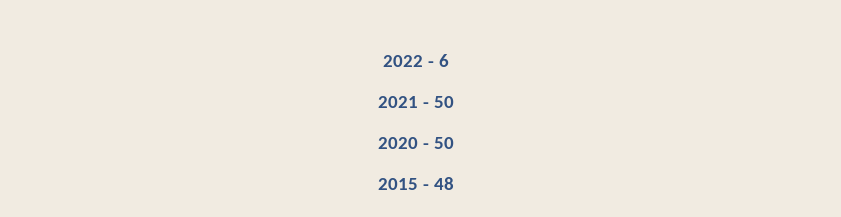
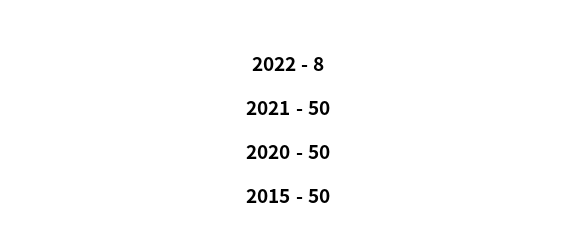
- 2022 - 6
+ 2022 - 8
- 2015 - 48
+ 2015 - 50

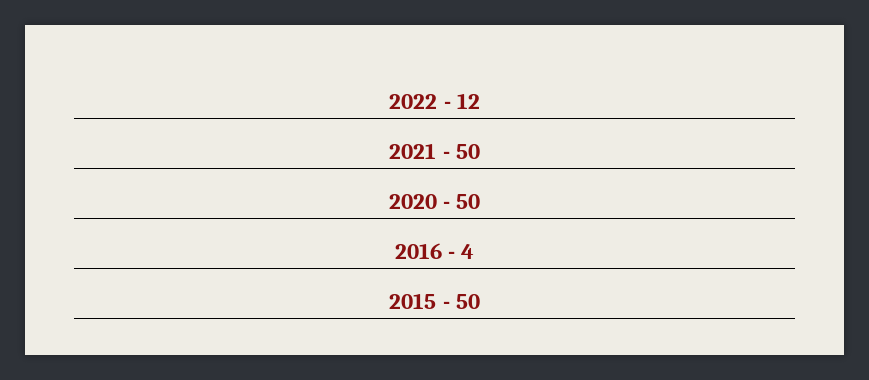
- 2022 - 8
+ 2022 - 12
+ 2016 - 4

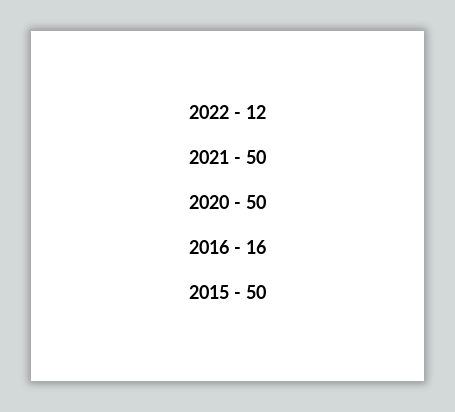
- 2016 - 4
+ 2016 - 16

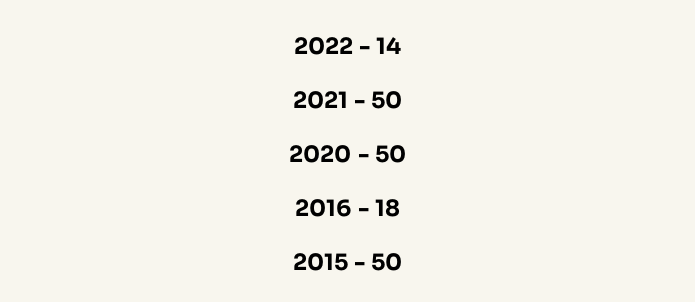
- 2022 - 12
+ 2022 - 14
- 2016 - 16
+ 2016 - 18

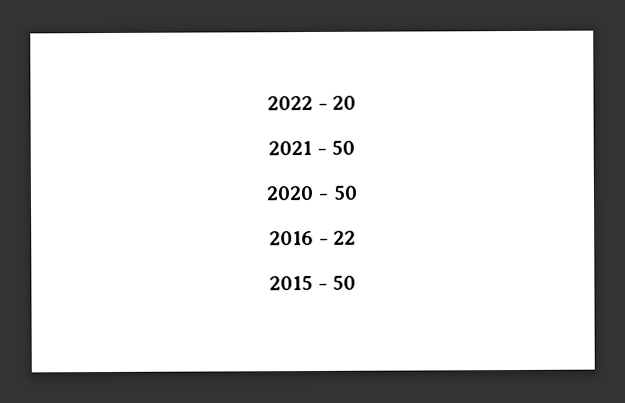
- 2022 - 14
+ 2022 - 20
- 2016 - 18
+ 2016 - 22

